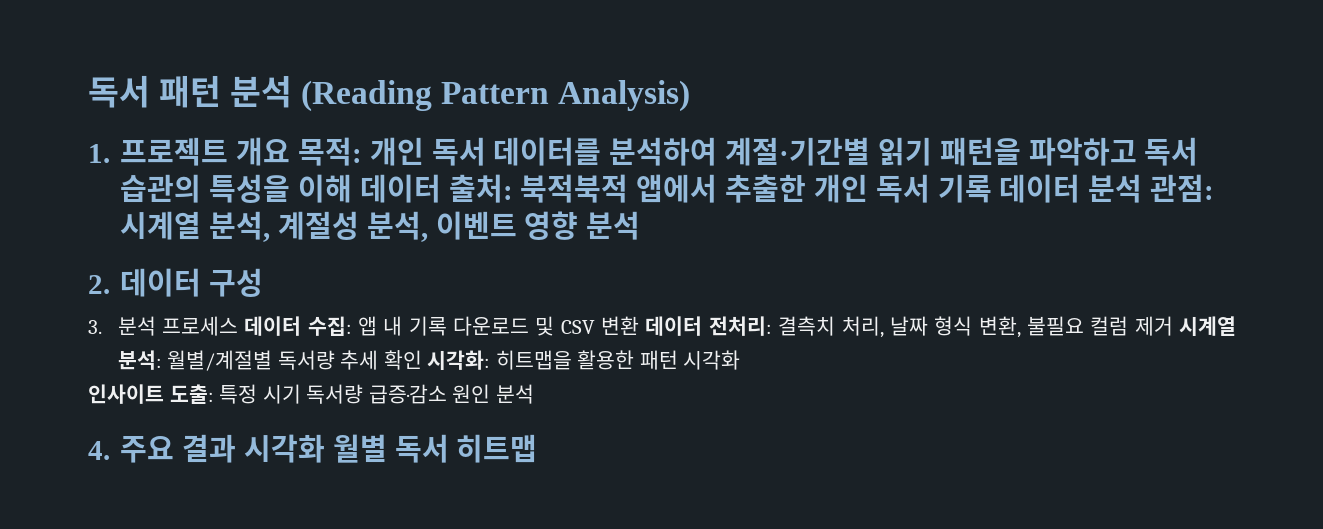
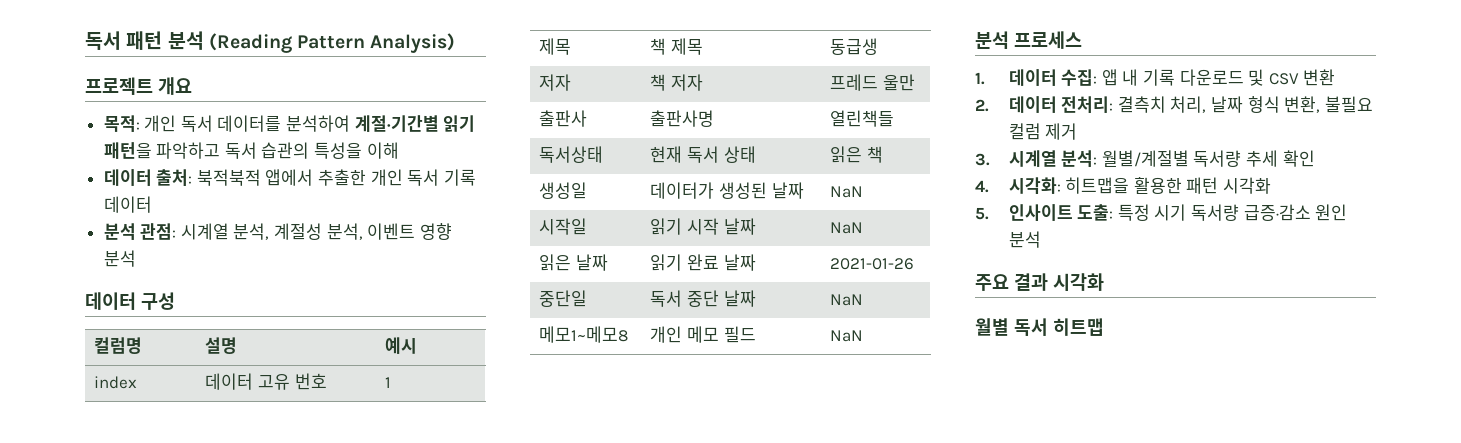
- 1. 프로젝트 개요 목적: 개인 독서 데이터를 분석하여 계절·기간별 읽기 패턴을 파악하고 독서 습관의 특성을 이해 데이터 출처: 북적북적 앱에서 추출한 개인 독서 기록 데이터 분석 관점: 시계열 분석, 계절성 분석, 이벤트 영향 분석
+ 프로젝트 개요
+ 목적: 개인 독서 데이터를 분석하여 계절·기간별 읽기 패턴을 파악하고 독서 습관의 특성을 이해
+ 데이터 출처: 북적북적 앱에서 추출한 개인 독서 기록 데이터
+ 분석 관점: 시계열 분석, 계절성 분석, 이벤트 영향 분석
- 2. 데이터 구성
+ 데이터 구성
- 3. 분석 프로세스 데이터 수집: 앱 내 기록 다운로드 및 CSV 변환 데이터 전처리: 결측치 처리, 날짜 형식 변환, 불필요 컬럼 제거 시계열 분석: 월별/계절별 독서량 추세 확인 시각화: 히트맵을 활용한 패턴 시각화
+ 컬럼명 | 설명 | 예시
+ index | 데이터 고유 번호 | 1
+ 제목 | 책 제목 | 동급생
+ 저자 | 책 저자 | 프레드 울만
+ 출판사 | 출판사명 | 열린책들
+ 독서상태 | 현재 독서 상태 | 읽은 책
+ 생성일 | 데이터가 생성된 날짜 | NaN
+ 시작일 | 읽기 시작 날짜 | NaN
+ 읽은 날짜 | 읽기 완료 날짜 | 2021-01-26
+ 중단일 | 독서 중단 날짜 | NaN
+ 메모1~메모8 | 개인 메모 필드 | NaN
+ 분석 프로세스
+ 1. 데이터 수집: 앱 내 기록 다운로드 및 CSV 변환
+ 2. 데이터 전처리: 결측치 처리, 날짜 형식 변환, 불필요 컬럼 제거
+ 3. 시계열 분석: 월별/계절별 독서량 추세 확인
+ 4. 시각화: 히트맵을 활용한 패턴 시각화
- 인사이트 도출: 특정 시기 독서량 급증·감소 원인 분석
+ 5. 인사이트 도출: 특정 시기 독서량 급증·감소 원인 분석
- 4. 주요 결과 시각화 월별 독서 히트맵
+ 주요 결과 시각화
+ 월별 독서 히트맵

